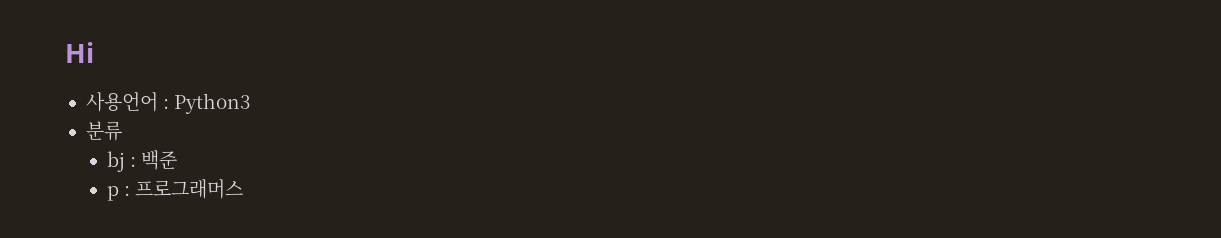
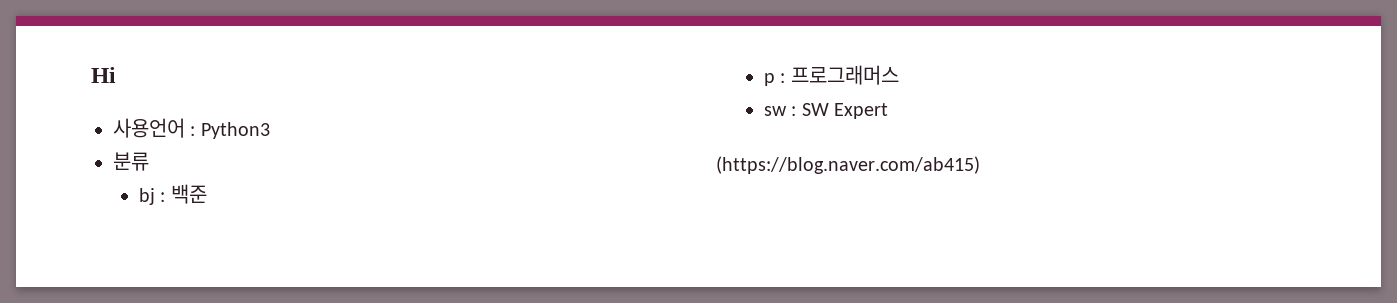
+ sw : SW Expert
+ (https://blog.naver.com/ab415)

